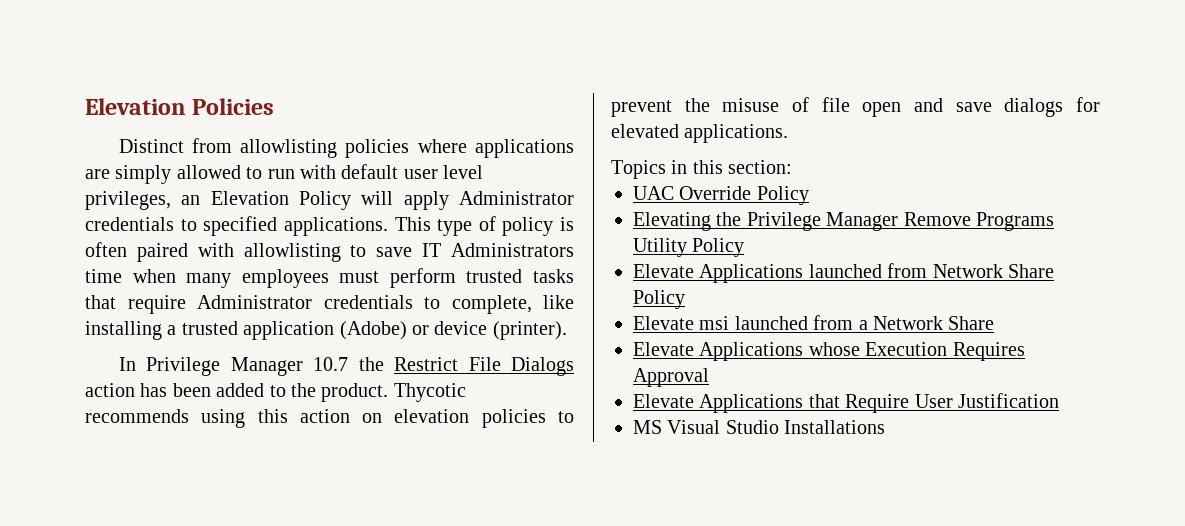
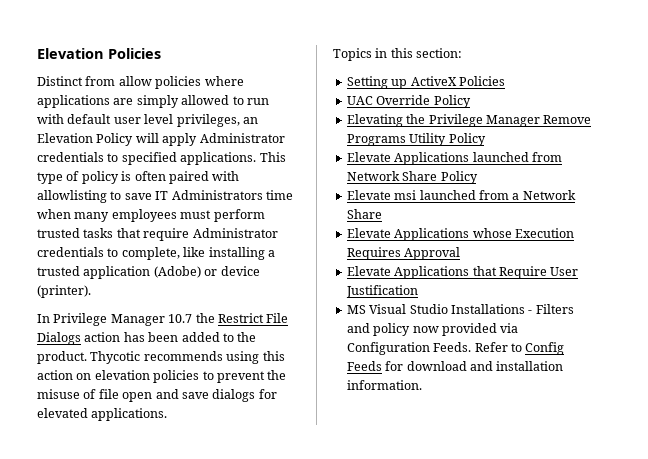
- Distinct from allowlisting policies where applications are simply allowed to run with default user level privileges, an Elevation Policy will apply Administrator credentials to specified applications.
+ Distinct from allow policies where applications are simply allowed to run with default user level privileges, an Elevation Policy will apply Administrator credentials to specified applications.
+ Setting up ActiveX Policies
- MS Visual Studio Installations
+ MS Visual Studio Installations - Filters and policy now provided via Configuration Feeds. Refer to Config Feeds for download and installation information.

